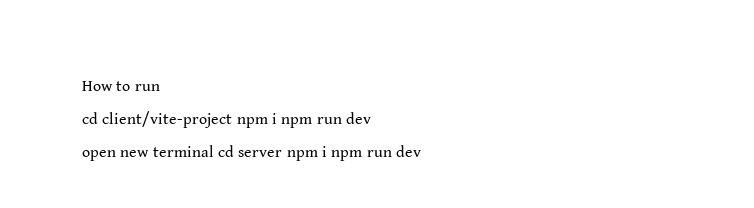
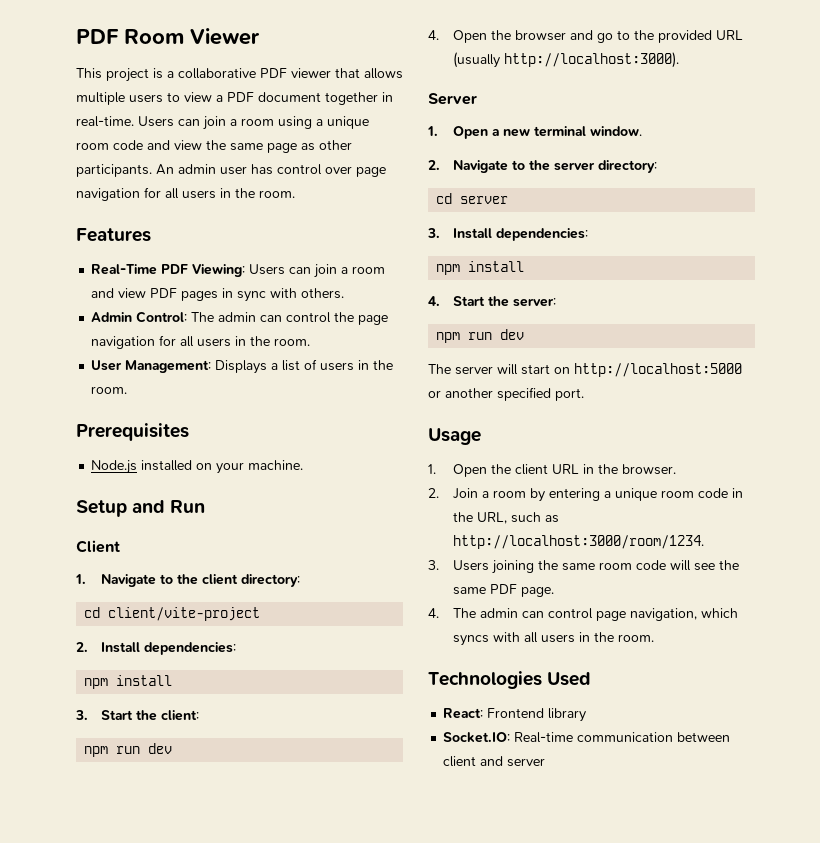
- How to run
- cd client/vite-project npm i npm run dev
- open new terminal cd server npm i npm run dev
+ PDF Room Viewer
+ This project is a collaborative PDF viewer that allows multiple users to view a PDF document together in real-time. Users can join a room using a unique room code and view the same page as other participants. An admin user has control over page navigation for all users in the room.
+ Features
+ Real-Time PDF Viewing: Users can join a room and view PDF pages in sync with others.
+ Admin Control: The admin can control the page navigation for all users in the room.
+ User Management: Displays a list of users in the room.
+ Prerequisites
+ Node.js installed on your machine.
+ Setup and Run
+ Client
+ 1. Navigate to the client directory:
+ cd client/vite-project
+ 2. Install dependencies:
+ npm install
+ 3. Start the client:
+ npm run dev
+ 4. Open the browser and go to the provided URL (usually http://localhost:3000).
+ Server
+ 1. Open a new terminal window.
+ 2. Navigate to the server directory:
+ cd server
+ 3. Install dependencies:
+ npm install
+ 4. Start the server:
+ npm run dev
+ The server will start on http://localhost:5000 or another specified port.
+ Usage
+ 1. Open the client URL in the browser.
+ 2. Join a room by entering a unique room code in the URL, such as http://localhost:3000/room/1234.
+ 3. Users joining the same room code will see the same PDF page.
+ 4. The admin can control page navigation, which syncs with all users in the room.
+ Technologies Used
+ React: Frontend library
+ Socket.IO: Real-time communication between client and server

